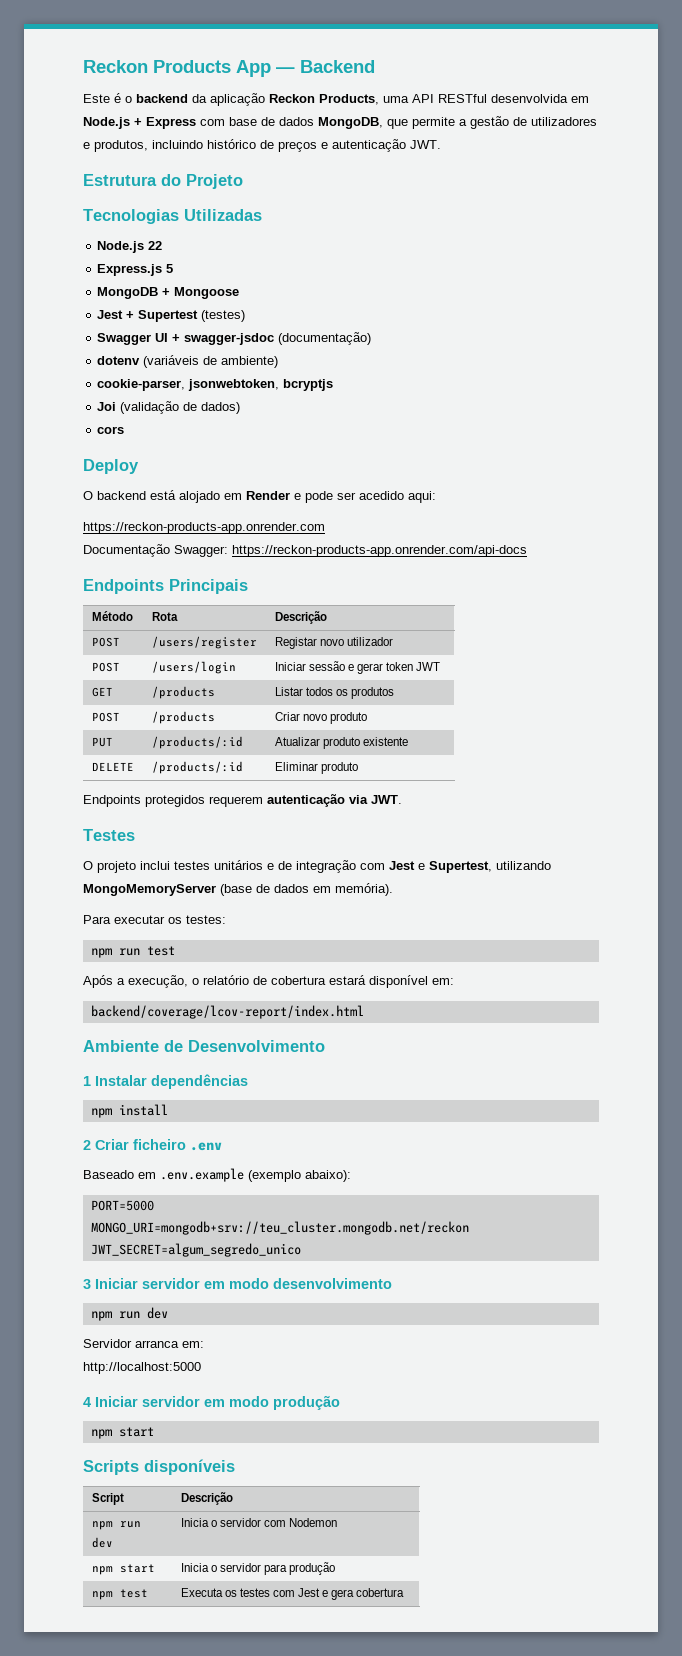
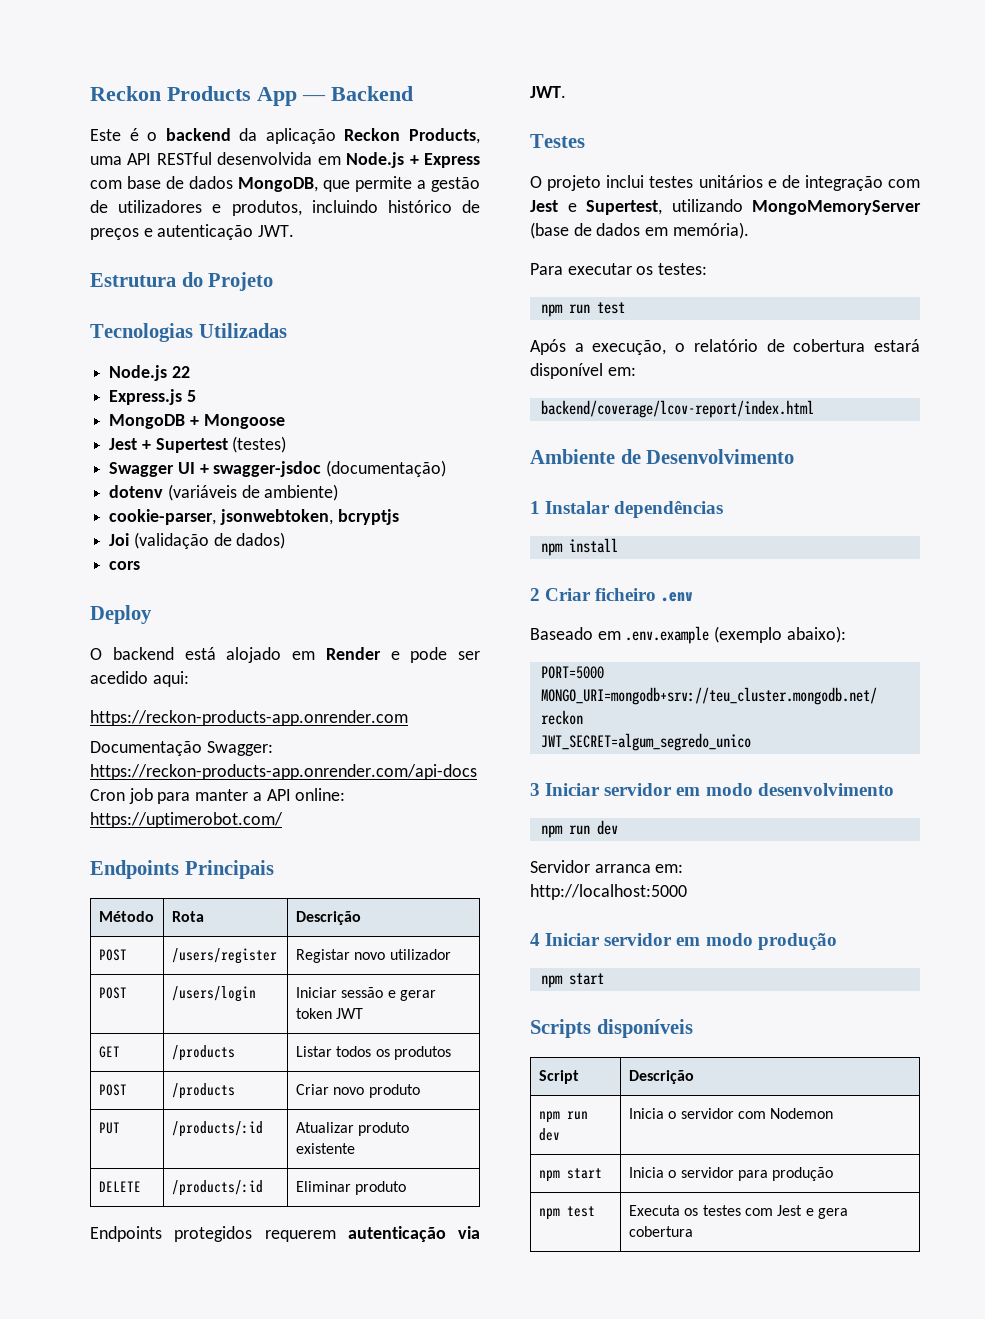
- Documentação Swagger: https://reckon-products-app.onrender.com/api-docs
+ Documentação Swagger: https://reckon-products-app.onrender.com/api-docs Cron job para manter a API online: https://uptimerobot.com/

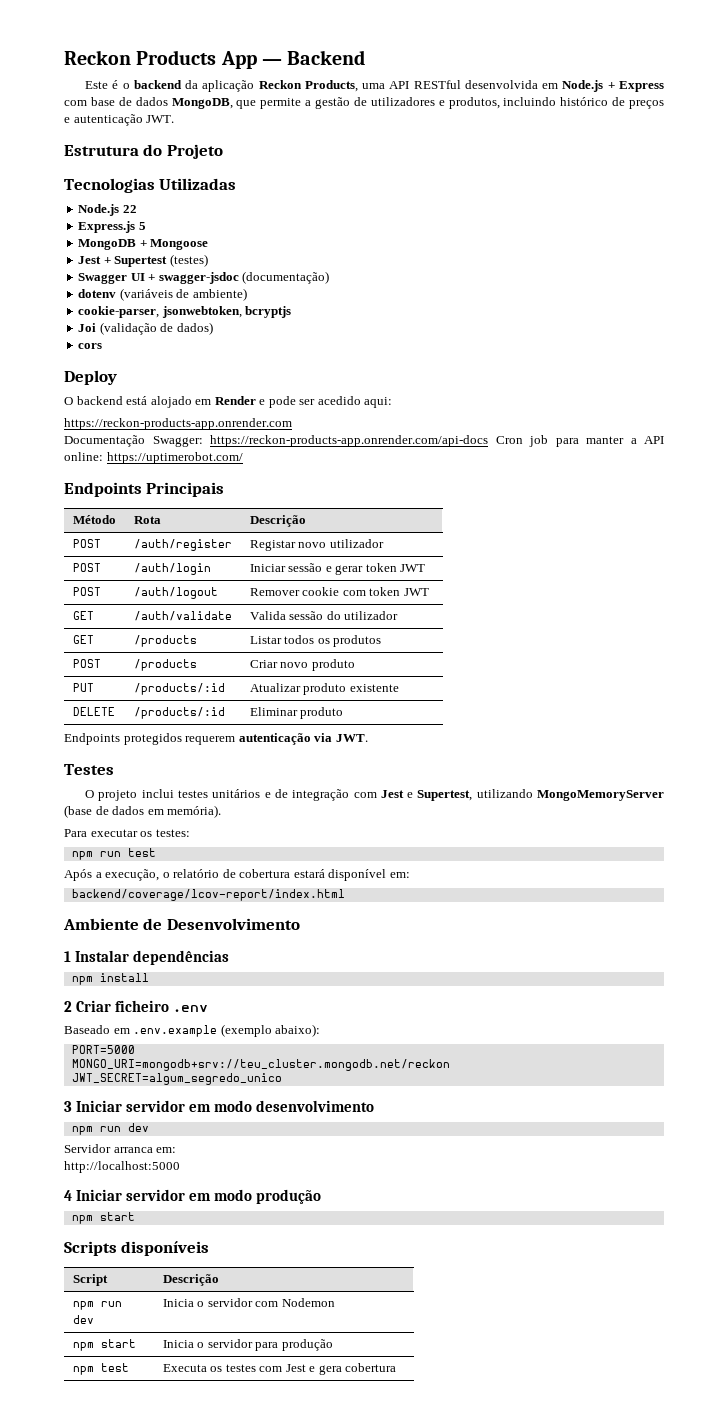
- POST | /users/register | Registar novo utilizador
+ POST | /auth/register | Registar novo utilizador
- POST | /users/login | Iniciar sessão e gerar token JWT
+ POST | /auth/login | Iniciar sessão e gerar token JWT
+ POST | /auth/logout | Remover cookie com token JWT
+ GET | /auth/validate | Valida sessão do utilizador

